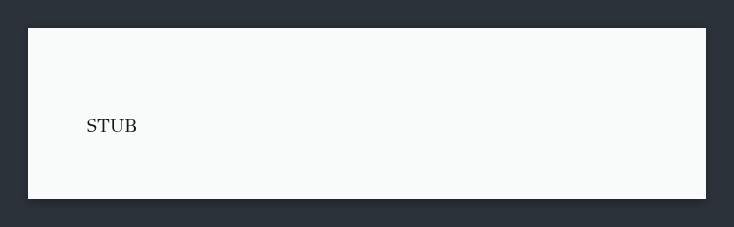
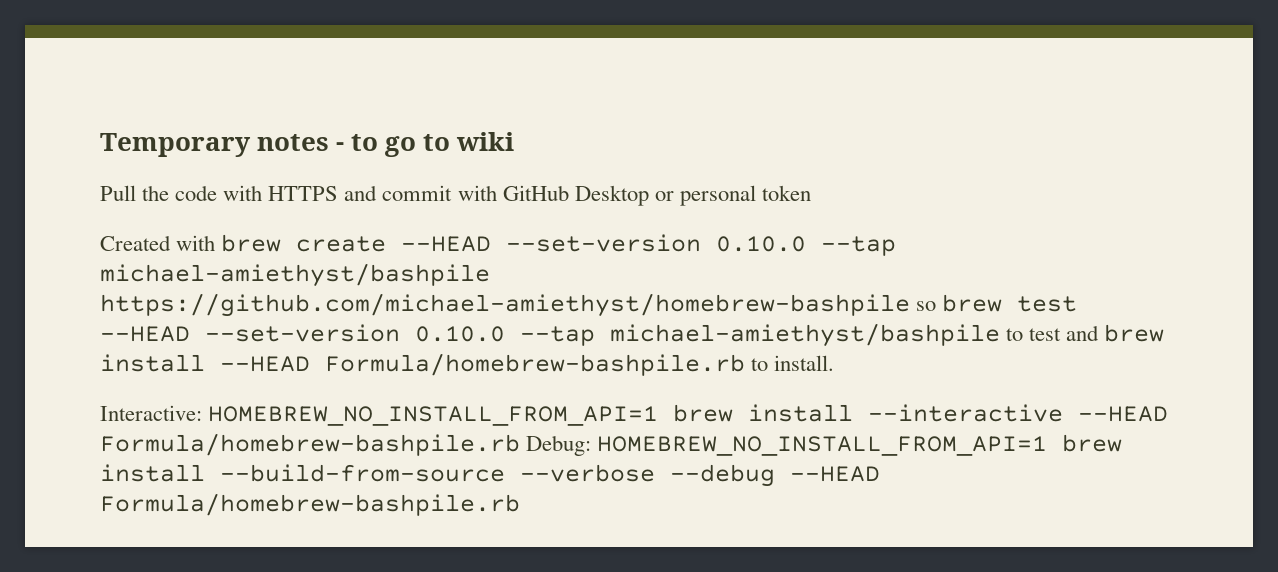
- STUB
+ Temporary notes - to go to wiki
+ Pull the code with HTTPS and commit with GitHub Desktop or personal token
+ Created with brew create --HEAD --set-version 0.10.0 --tap michael-amiethyst/bashpile https://github.com/michael-amiethyst/homebrew-bashpile so brew test --HEAD --set-version 0.10.0 --tap michael-amiethyst/bashpile to test and brew install --HEAD Formula/homebrew-bashpile.rb to install.
+ Interactive: HOMEBREW_NO_INSTALL_FROM_API=1 brew install --interactive --HEAD Formula/homebrew-bashpile.rb Debug: HOMEBREW_NO_INSTALL_FROM_API=1 brew install --build-from-source --verbose --debug --HEAD Formula/homebrew-bashpile.rb

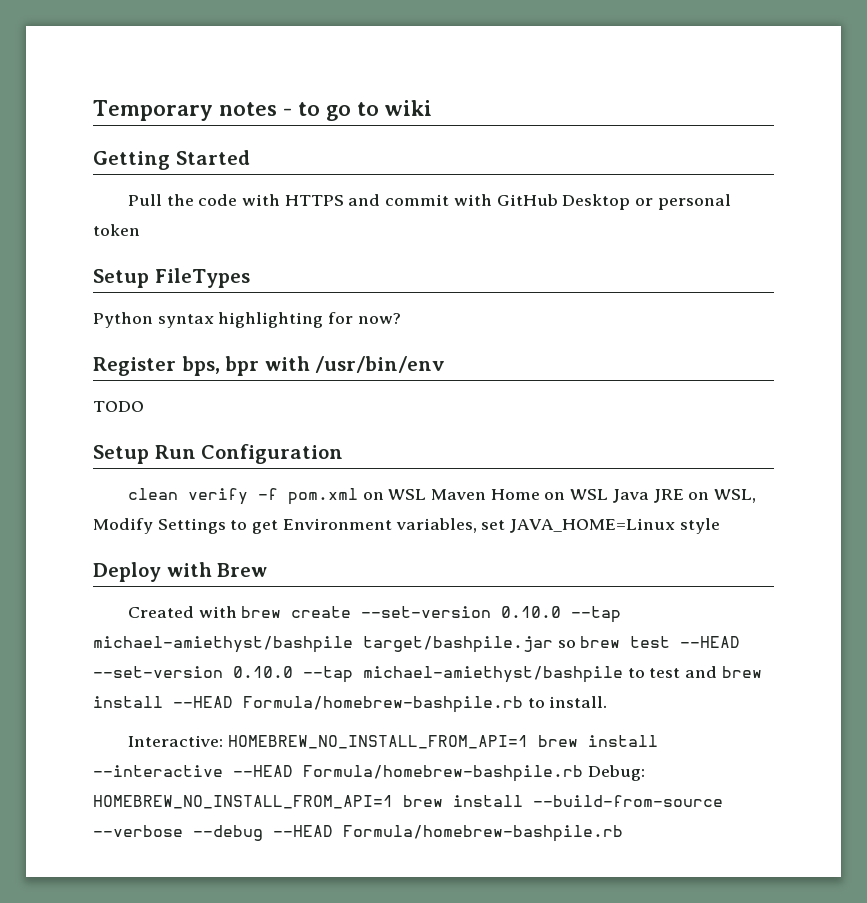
+ Getting Started
+ Setup FileTypes
+ Python syntax highlighting for now?
+ Register bps, bpr with /usr/bin/env
+ TODO
+ Setup Run Configuration
+ clean verify -f pom.xml on WSL Maven Home on WSL Java JRE on WSL, Modify Settings to get Environment variables, set JAVA_HOME=Linux style
+ Deploy with Brew
- Created with brew create --HEAD --set-version 0.10.0 --tap michael-amiethyst/bashpile https://github.com/michael-amiethyst/homebrew-bashpile so brew test --HEAD --set-version 0.10.0 --tap michael-amiethyst/bashpile to test and brew install --HEAD Formula/homebrew-bashpile.rb to install.
+ Created with brew create --set-version 0.10.0 --tap michael-amiethyst/bashpile target/bashpile.jar so brew test --HEAD --set-version 0.10.0 --tap michael-amiethyst/bashpile to test and brew install --HEAD Formula/homebrew-bashpile.rb to install.

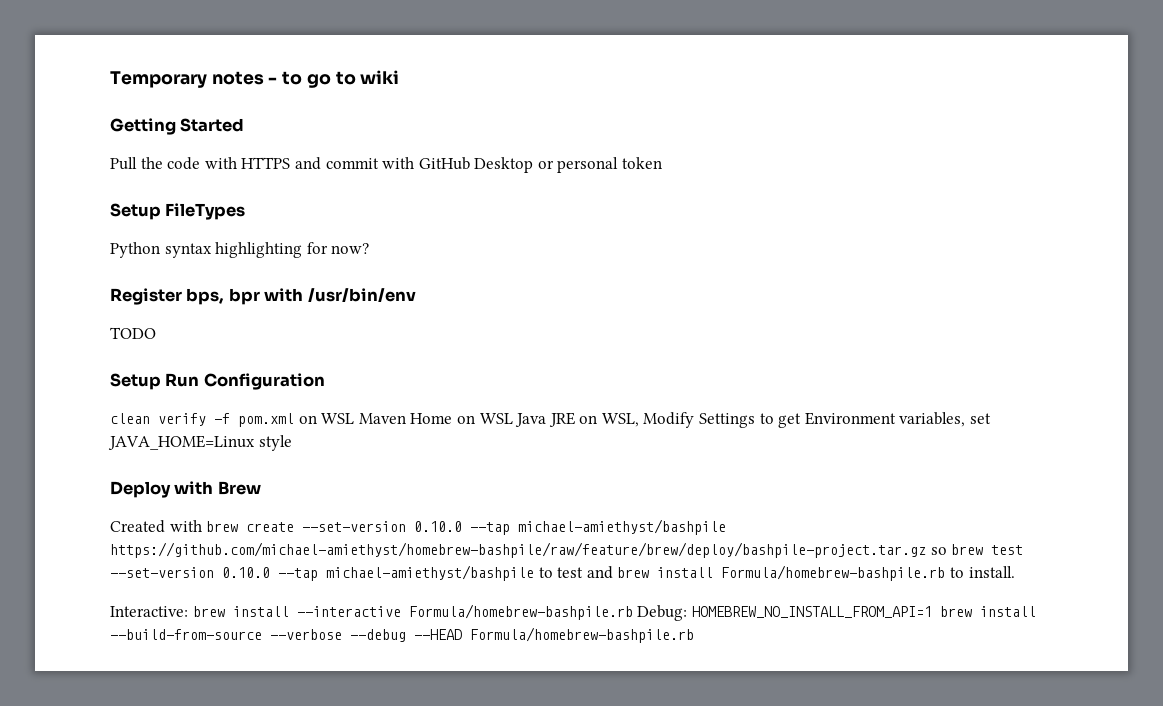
- Created with brew create --set-version 0.10.0 --tap michael-amiethyst/bashpile target/bashpile.jar so brew test --HEAD --set-version 0.10.0 --tap michael-amiethyst/bashpile to test and brew install --HEAD Formula/homebrew-bashpile.rb to install.
+ Created with brew create --set-version 0.10.0 --tap michael-amiethyst/bashpile https://github.com/michael-amiethyst/homebrew-bashpile/raw/feature/brew/deploy/bashpile-project.tar.gz so brew test --set-version 0.10.0 --tap michael-amiethyst/bashpile to test and brew install Formula/homebrew-bashpile.rb to install.
- Interactive: HOMEBREW_NO_INSTALL_FROM_API=1 brew install --interactive --HEAD Formula/homebrew-bashpile.rb Debug: HOMEBREW_NO_INSTALL_FROM_API=1 brew install --build-from-source --verbose --debug --HEAD Formula/homebrew-bashpile.rb
+ Interactive: brew install --interactive Formula/homebrew-bashpile.rb Debug: HOMEBREW_NO_INSTALL_FROM_API=1 brew install --build-from-source --verbose --debug --HEAD Formula/homebrew-bashpile.rb

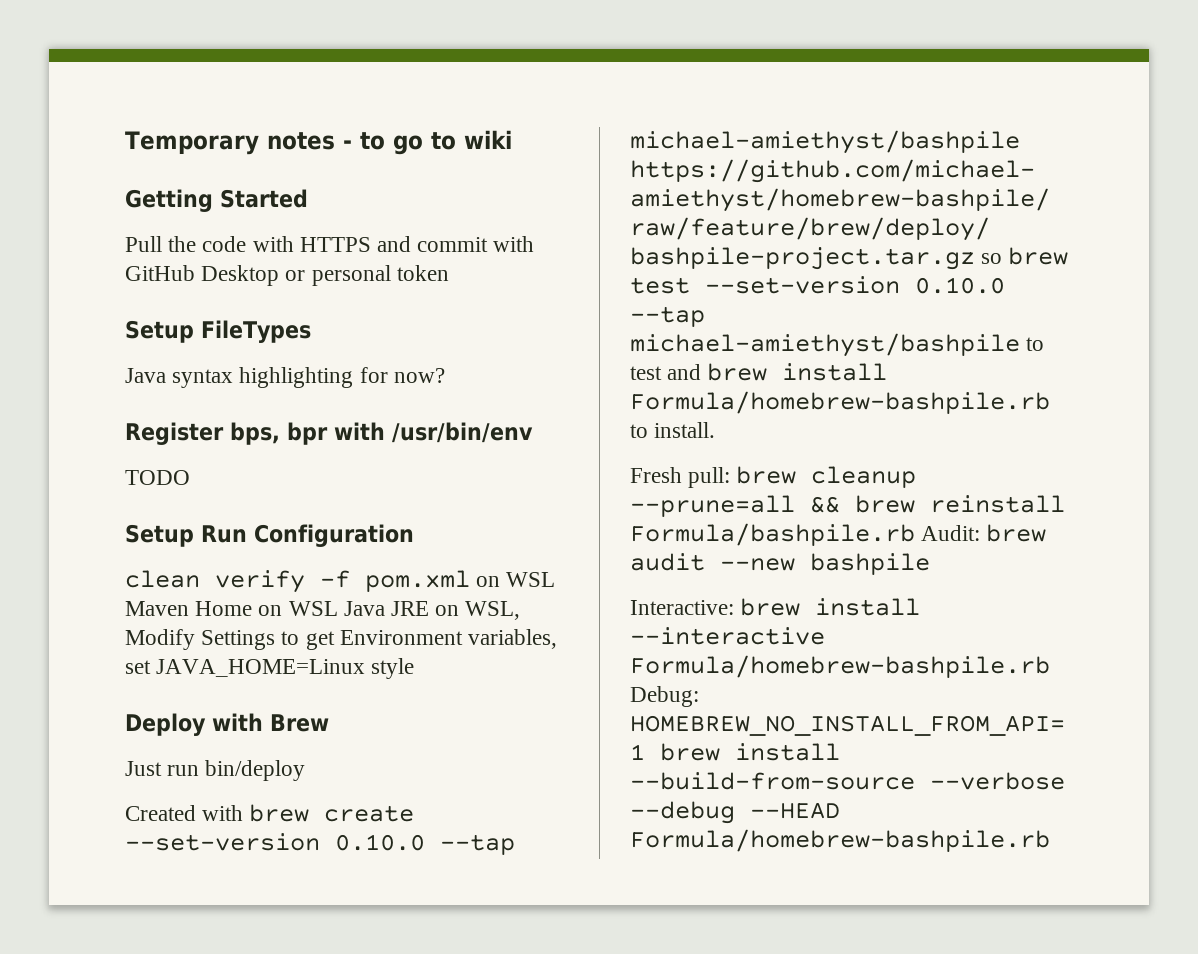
- Python syntax highlighting for now?
+ Java syntax highlighting for now?
+ Just run bin/deploy
+ Fresh pull: brew cleanup --prune=all && brew reinstall Formula/bashpile.rb Audit: brew audit --new bashpile

